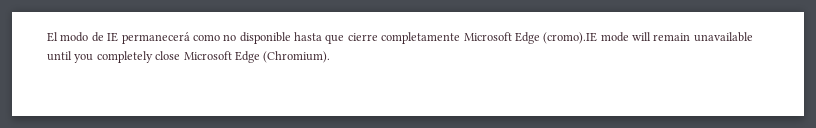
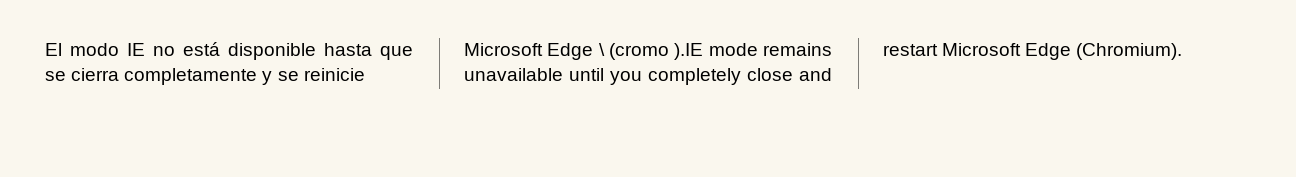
- El modo de IE permanecerá como no disponible hasta que cierre completamente Microsoft Edge (cromo).IE mode will remain unavailable until you completely close Microsoft Edge (Chromium).
+ El modo IE no está disponible hasta que se cierra completamente y se reinicie Microsoft Edge \ (cromo ).IE mode remains unavailable until you completely close and restart Microsoft Edge (Chromium).

